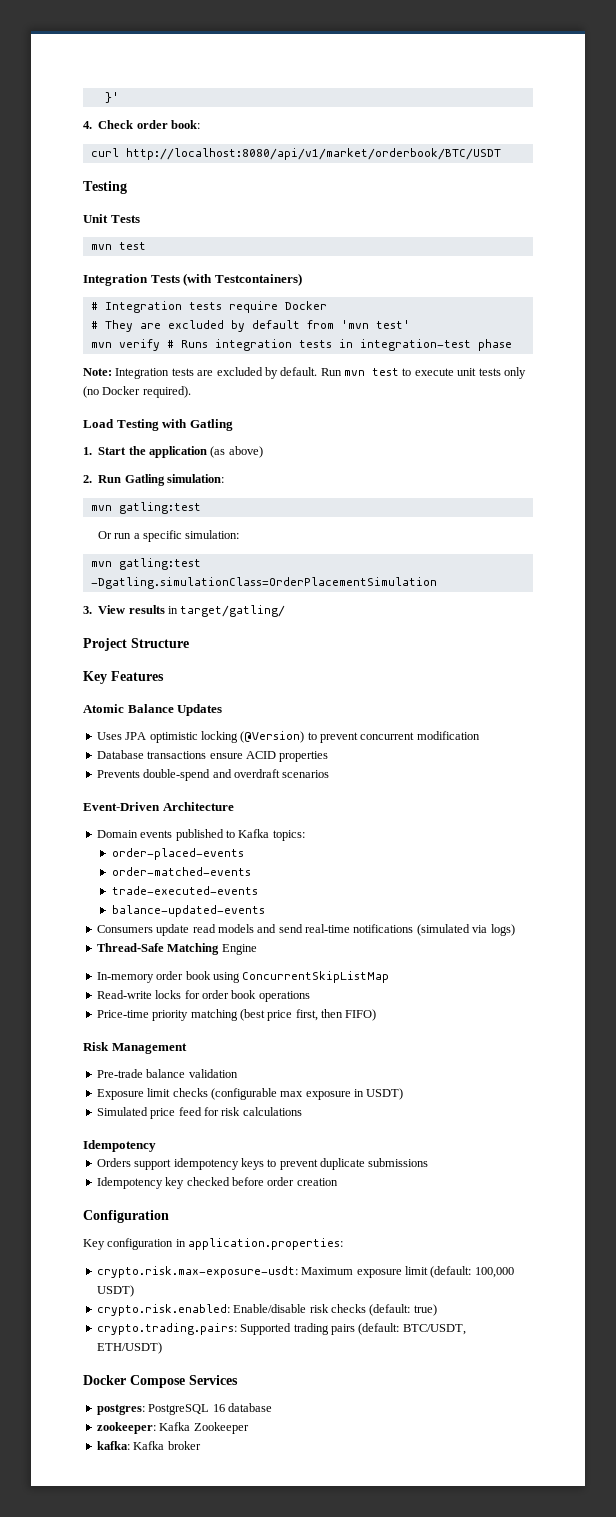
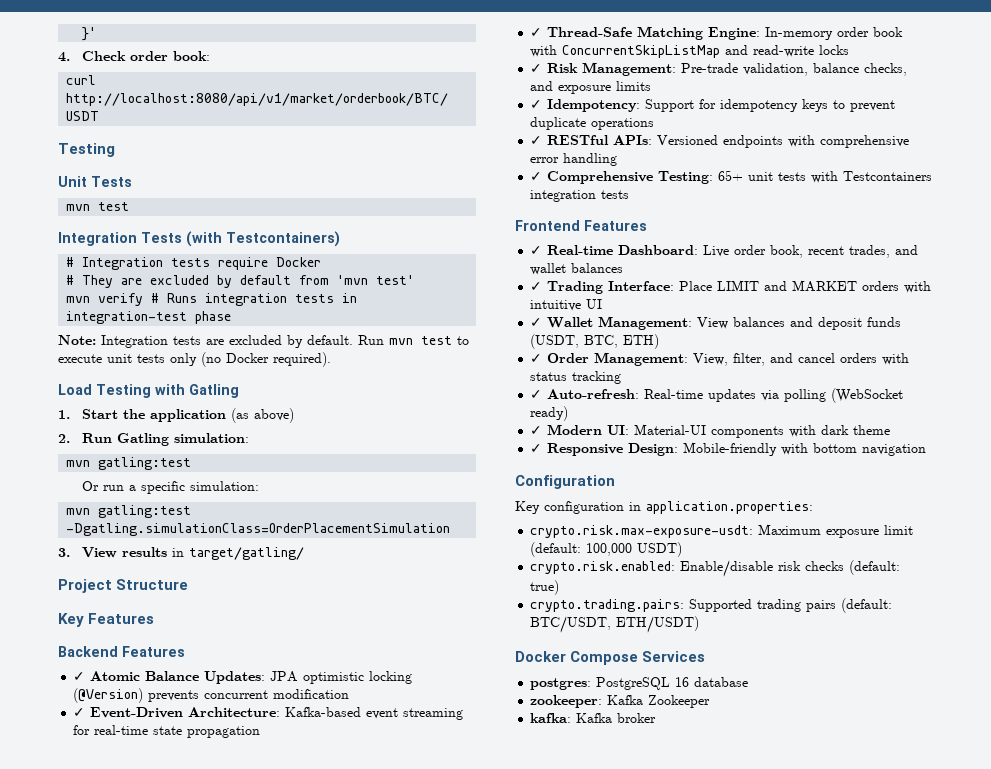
- Atomic Balance Updates
- Uses JPA optimistic locking (@Version) to prevent concurrent modification
+ Backend Features
+ ✓ Atomic Balance Updates: JPA optimistic locking (@Version) prevents concurrent modification
- Database transactions ensure ACID properties
- Prevents double-spend and overdraft scenarios
- Event-Driven Architecture
- Domain events published to Kafka topics:
- order-placed-events
- order-matched-events
- trade-executed-events
- balance-updated-events
- Consumers update read models and send real-time notifications (simulated via logs)
- Thread-Safe Matching Engine
- In-memory order book using ConcurrentSkipListMap
- Read-write locks for order book operations
- Price-time priority matching (best price first, then FIFO)
- Risk Management
- Pre-trade balance validation
- Exposure limit checks (configurable max exposure in USDT)
- Simulated price feed for risk calculations
- Idempotency
- Orders support idempotency keys to prevent duplicate submissions
- Idempotency key checked before order creation
+ ✓ Event-Driven Architecture: Kafka-based event streaming for real-time state propagation
+ ✓ Thread-Safe Matching Engine: In-memory order book with ConcurrentSkipListMap and read-write locks
+ ✓ Risk Management: Pre-trade validation, balance checks, and exposure limits
+ ✓ Idempotency: Support for idempotency keys to prevent duplicate operations
+ ✓ RESTful APIs: Versioned endpoints with comprehensive error handling
+ ✓ Comprehensive Testing: 65+ unit tests with Testcontainers integration tests
+ Frontend Features
+ ✓ Real-time Dashboard: Live order book, recent trades, and wallet balances
+ ✓ Trading Interface: Place LIMIT and MARKET orders with intuitive UI
+ ✓ Wallet Management: View balances and deposit funds (USDT, BTC, ETH)
+ ✓ Order Management: View, filter, and cancel orders with status tracking
+ ✓ Auto-refresh: Real-time updates via polling (WebSocket ready)
+ ✓ Modern UI: Material-UI components with dark theme
+ ✓ Responsive Design: Mobile-friendly with bottom navigation

